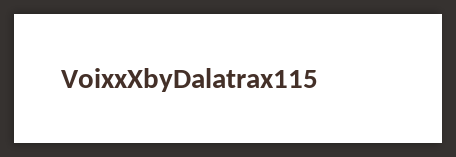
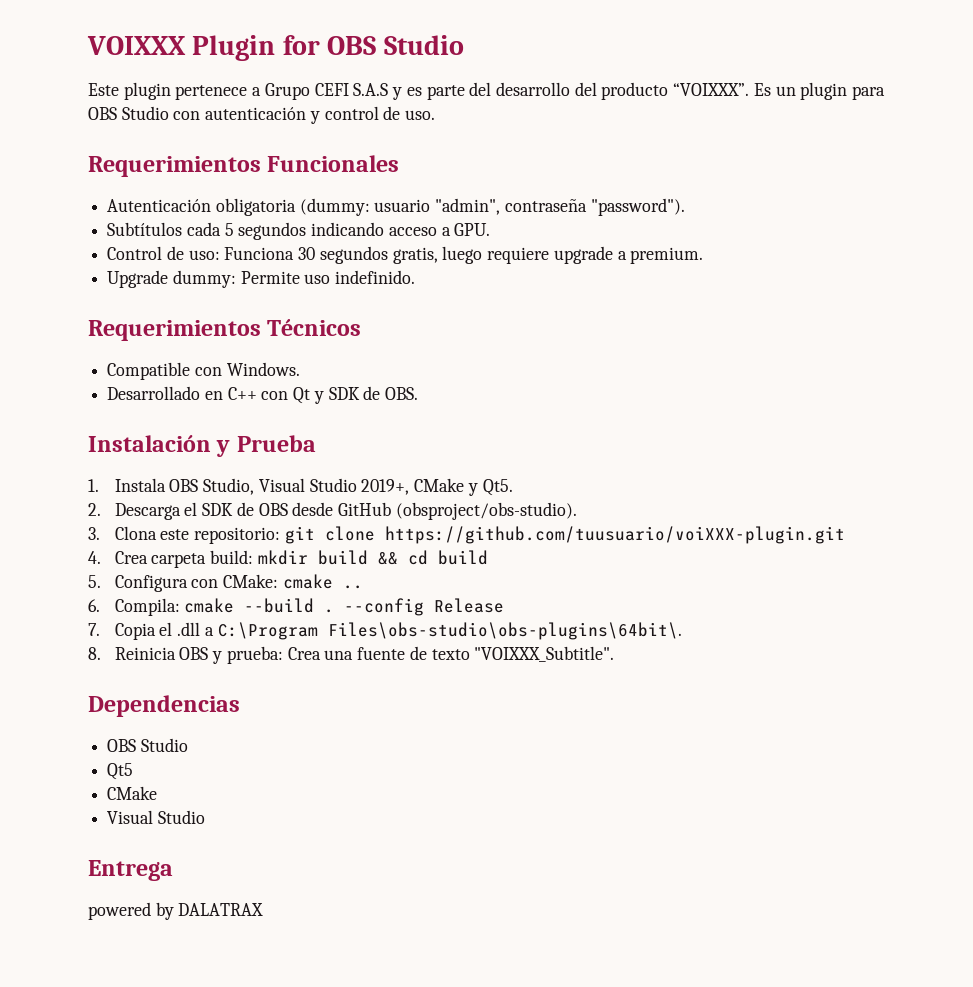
- VoixxXbyDalatrax115
+ VOIXXX Plugin for OBS Studio
+ Este plugin pertenece a Grupo CEFI S.A.S y es parte del desarrollo del producto “VOIXXX”. Es un plugin para OBS Studio con autenticación y control de uso.
+ Requerimientos Funcionales
+ Autenticación obligatoria (dummy: usuario "admin", contraseña "password").
+ Subtítulos cada 5 segundos indicando acceso a GPU.
+ Control de uso: Funciona 30 segundos gratis, luego requiere upgrade a premium.
+ Upgrade dummy: Permite uso indefinido.
+ Requerimientos Técnicos
+ Compatible con Windows.
+ Desarrollado en C++ con Qt y SDK de OBS.
+ Instalación y Prueba
+ 1. Instala OBS Studio, Visual Studio 2019+, CMake y Qt5.
+ 2. Descarga el SDK de OBS desde GitHub (obsproject/obs-studio).
+ 3. Clona este repositorio: git clone https://github.com/tuusuario/voiXXX-plugin.git
+ 4. Crea carpeta build: mkdir build && cd build
+ 5. Configura con CMake: cmake ..
+ 6. Compila: cmake --build . --config Release
+ 7. Copia el .dll a C:\Program Files\obs-studio\obs-plugins\64bit\.
+ 8. Reinicia OBS y prueba: Crea una fuente de texto "VOIXXX_Subtitle".
+ Dependencias
+ OBS Studio
+ Qt5
+ CMake
+ Visual Studio
+ Entrega
+ powered by DALATRAX

